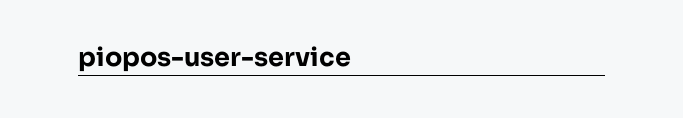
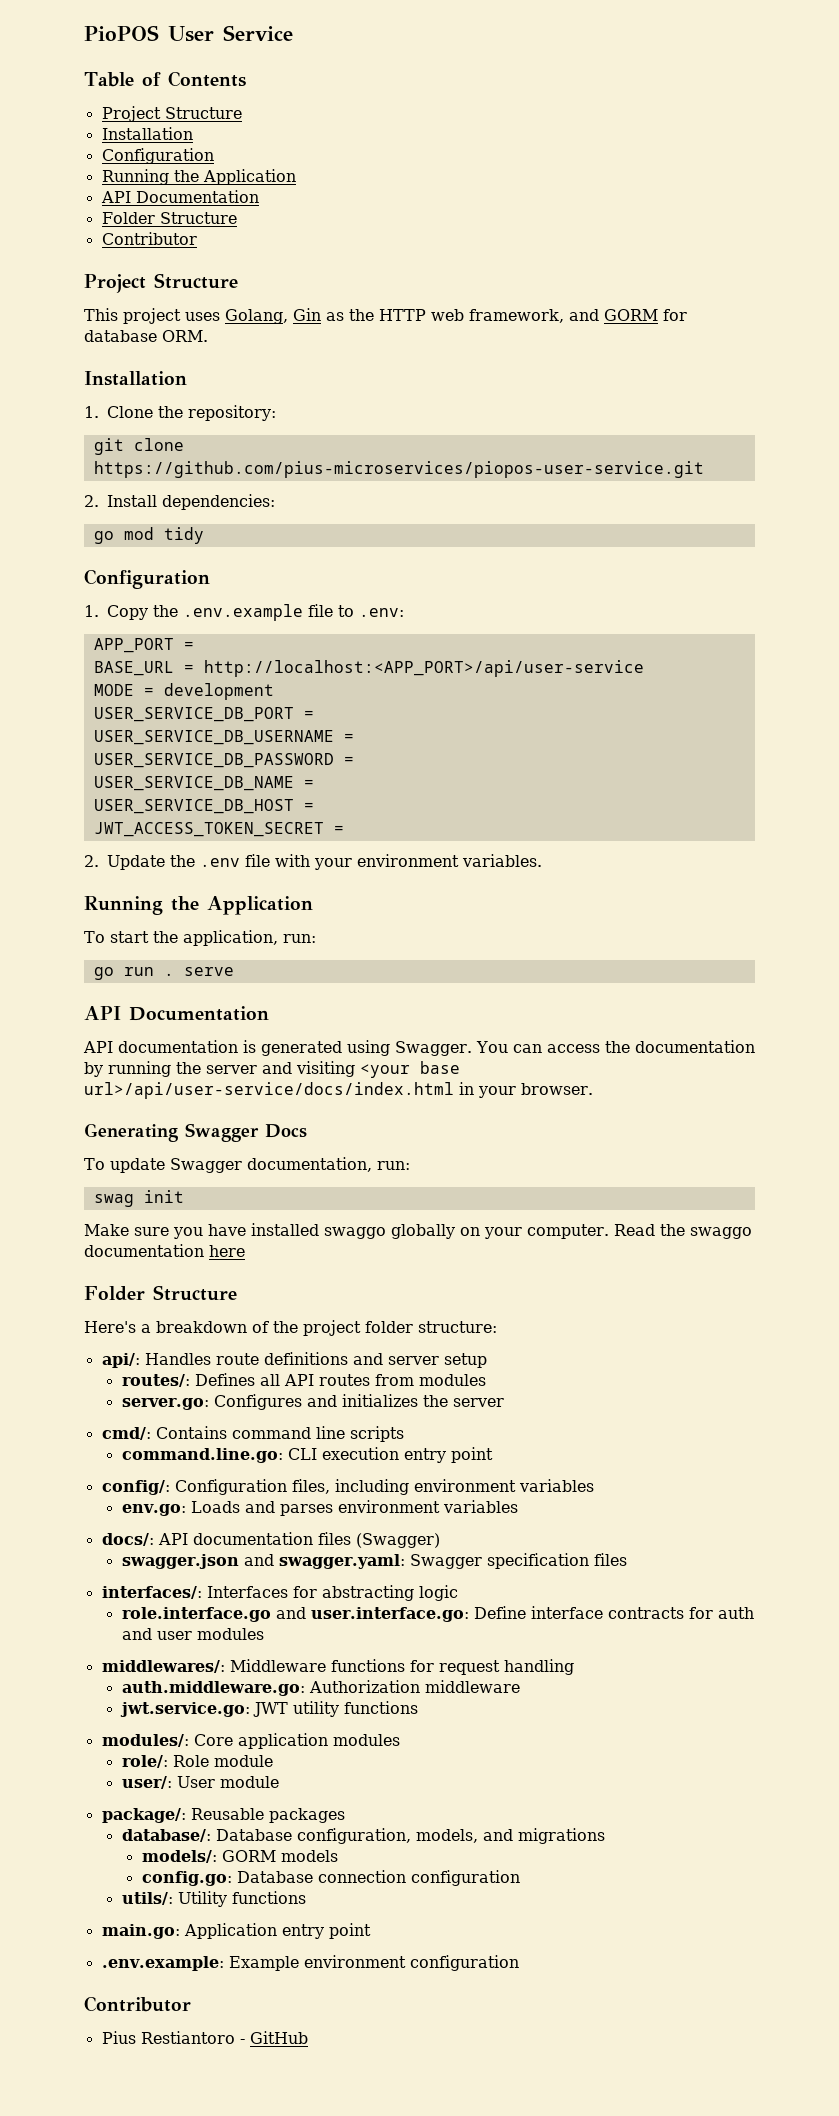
- piopos-user-service
+ PioPOS User Service
+ Table of Contents
+ Project Structure
+ Installation
+ Configuration
+ Running the Application
+ API Documentation
+ Folder Structure
+ Contributor
+ Project Structure
+ This project uses Golang, Gin as the HTTP web framework, and GORM for database ORM.
+ Installation
+ 1. Clone the repository:
+ git clone https://github.com/pius-microservices/piopos-user-service.git
+ 2. Install dependencies:
+ go mod tidy
+ Configuration
+ 1. Copy the .env.example file to .env:
+ APP_PORT =
+ BASE_URL = http://localhost:<APP_PORT>/api/user-service
+ MODE = development
+ USER_SERVICE_DB_PORT =
+ USER_SERVICE_DB_USERNAME =
+ USER_SERVICE_DB_PASSWORD =
+ USER_SERVICE_DB_NAME =
+ USER_SERVICE_DB_HOST =
+ JWT_ACCESS_TOKEN_SECRET =
+ 2. Update the .env file with your environment variables.
+ Running the Application
+ To start the application, run:
+ go run . serve
+ API Documentation
+ API documentation is generated using Swagger. You can access the documentation by running the server and visiting <your base url>/api/user-service/docs/index.html in your browser.
+ Generating Swagger Docs
+ To update Swagger documentation, run:
+ swag init
+ Make sure you have installed swaggo globally on your computer. Read the swaggo documentation here
+ Folder Structure
+ Here's a breakdown of the project folder structure:
+ api/: Handles route definitions and server setup
+ routes/: Defines all API routes from modules
+ server.go: Configures and initializes the server
+ cmd/: Contains command line scripts
+ command.line.go: CLI execution entry point
+ config/: Configuration files, including environment variables
+ env.go: Loads and parses environment variables
+ docs/: API documentation files (Swagger)
+ swagger.json and swagger.yaml: Swagger specification files
+ interfaces/: Interfaces for abstracting logic
+ role.interface.go and user.interface.go: Define interface contracts for auth and user modules
+ middlewares/: Middleware functions for request handling
+ auth.middleware.go: Authorization middleware
+ jwt.service.go: JWT utility functions
+ modules/: Core application modules
+ role/: Role module
+ user/: User module
+ package/: Reusable packages
+ database/: Database configuration, models, and migrations
+ models/: GORM models
+ config.go: Database connection configuration
+ utils/: Utility functions
+ main.go: Application entry point
+ .env.example: Example environment configuration
+ Contributor
+ Pius Restiantoro - GitHub

